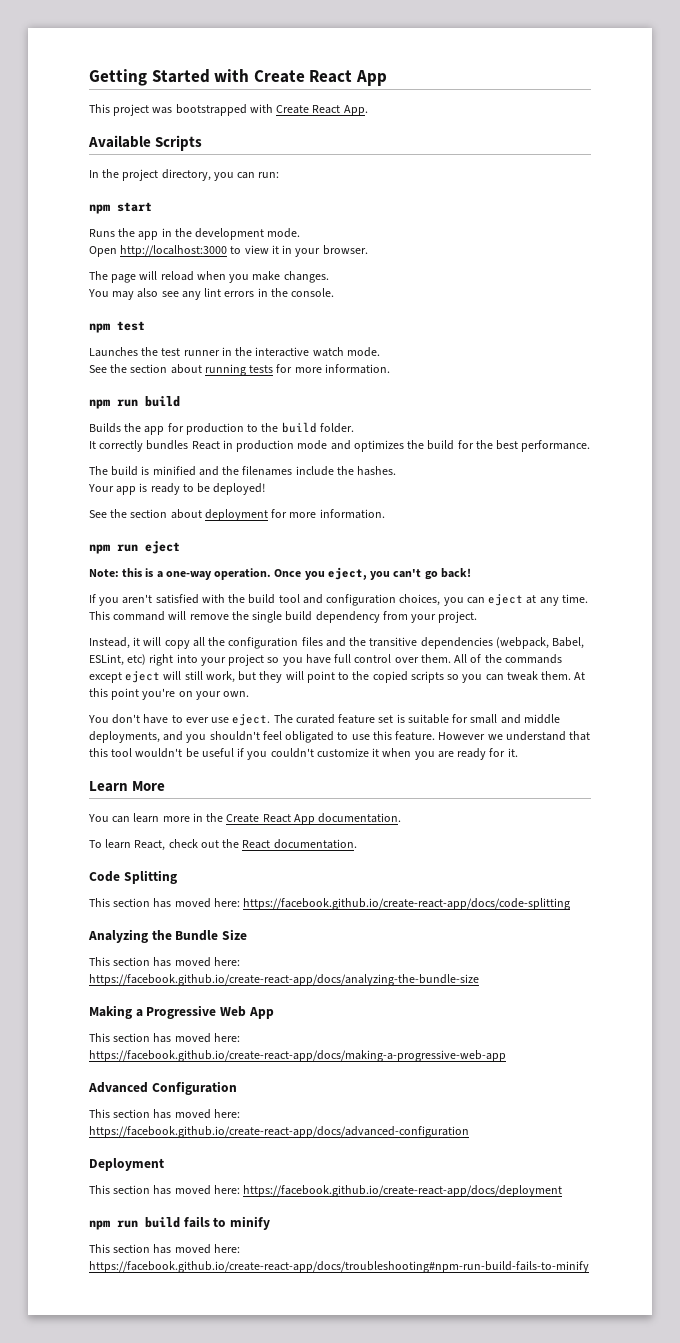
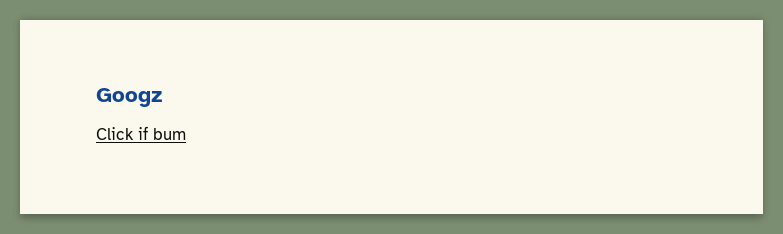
- Getting Started with Create React App
- This project was bootstrapped with Create React App.
- Available Scripts
- In the project directory, you can run:
- npm start
- Runs the app in the development mode.
- Open http://localhost:3000 to view it in your browser.
- The page will reload when you make changes.
- You may also see any lint errors in the console.
- npm test
- Launches the test runner in the interactive watch mode.
- See the section about running tests for more information.
- npm run build
- Builds the app for production to the build folder.
- It correctly bundles React in production mode and optimizes the build for the best performance.
- The build is minified and the filenames include the hashes.
- Your app is ready to be deployed!
- See the section about deployment for more information.
- npm run eject
- Note: this is a one-way operation. Once you eject, you can't go back!
- If you aren't satisfied with the build tool and configuration choices, you can eject at any time. This command will remove the single build dependency from your project.
- Instead, it will copy all the configuration files and the transitive dependencies (webpack, Babel, ESLint, etc) right into your project so you have full control over them. All of the commands except eject will still work, but they will point to the copied scripts so you can tweak them. At this point you're on your own.
- You don't have to ever use eject. The curated feature set is suitable for small and middle deployments, and you shouldn't feel obligated to use this feature. However we understand that this tool wouldn't be useful if you couldn't customize it when you are ready for it.
- Learn More
- You can learn more in the Create React App documentation.
- To learn React, check out the React documentation.
- Code Splitting
- This section has moved here: https://facebook.github.io/create-react-app/docs/code-splitting
- Analyzing the Bundle Size
- This section has moved here: https://facebook.github.io/create-react-app/docs/analyzing-the-bundle-size
- Making a Progressive Web App
- This section has moved here: https://facebook.github.io/create-react-app/docs/making-a-progressive-web-app
- Advanced Configuration
- This section has moved here: https://facebook.github.io/create-react-app/docs/advanced-configuration
- Deployment
- This section has moved here: https://facebook.github.io/create-react-app/docs/deployment
- npm run build fails to minify
- This section has moved here: https://facebook.github.io/create-react-app/docs/troubleshooting#npm-run-build-fails-to-minify
+ Googz
+ Click if bum

